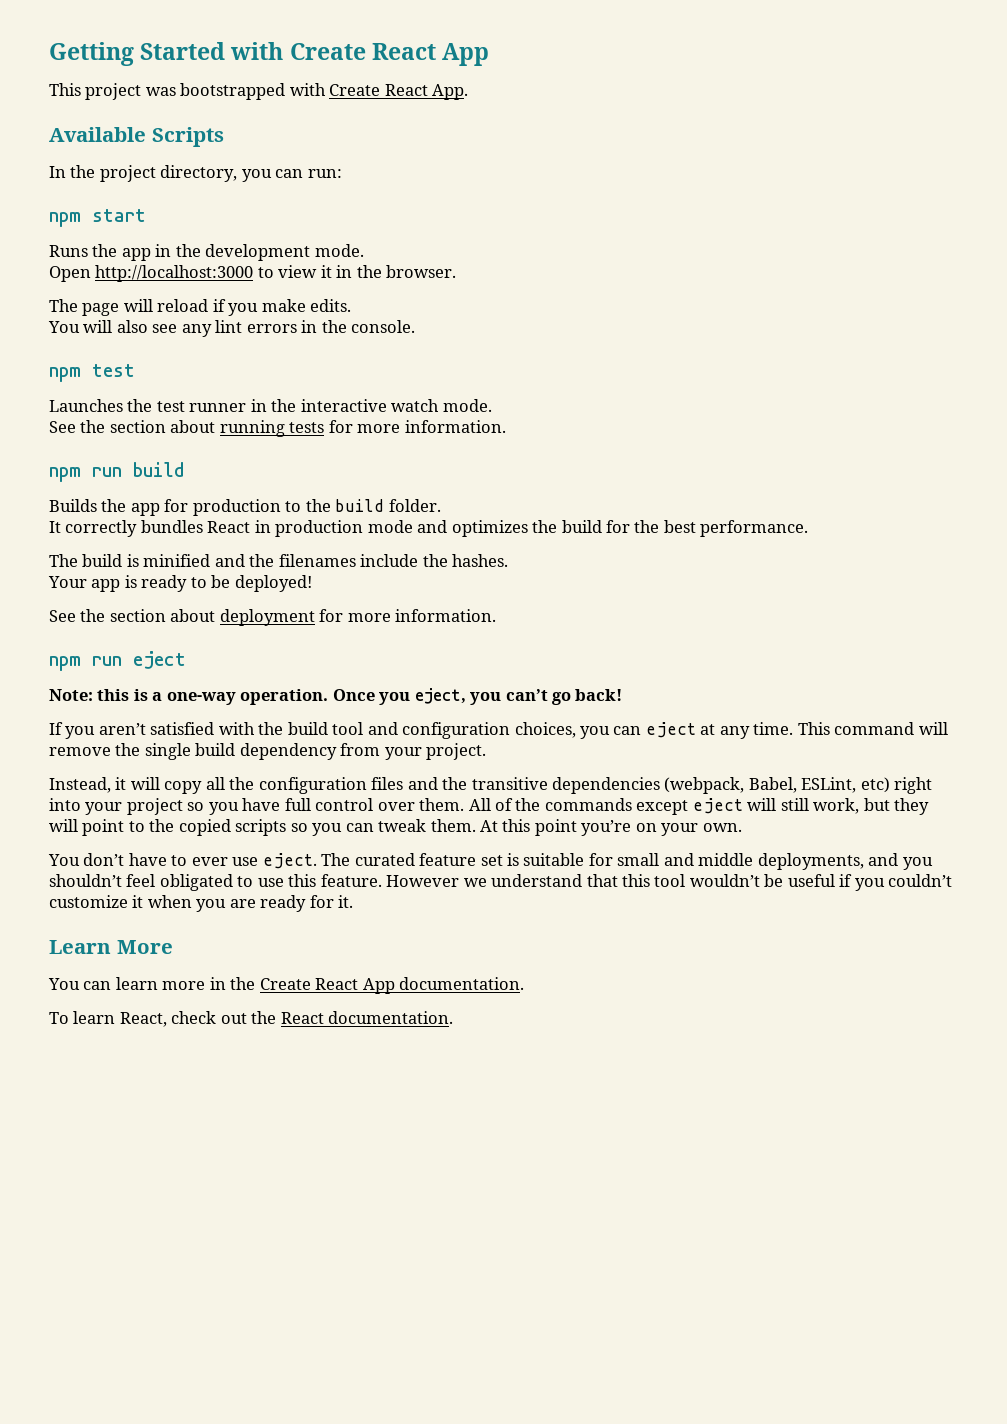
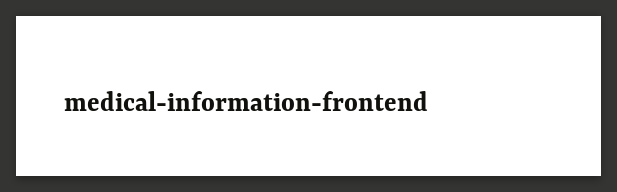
- Getting Started with Create React App
- This project was bootstrapped with Create React App.
- Available Scripts
- In the project directory, you can run:
- npm start
- Runs the app in the development mode.
- Open http://localhost:3000 to view it in the browser.
- The page will reload if you make edits.
- You will also see any lint errors in the console.
- npm test
- Launches the test runner in the interactive watch mode.
- See the section about running tests for more information.
- npm run build
- Builds the app for production to the build folder.
- It correctly bundles React in production mode and optimizes the build for the best performance.
- The build is minified and the filenames include the hashes.
- Your app is ready to be deployed!
- See the section about deployment for more information.
- npm run eject
- Note: this is a one-way operation. Once you eject, you can’t go back!
- If you aren’t satisfied with the build tool and configuration choices, you can eject at any time. This command will remove the single build dependency from your project.
- Instead, it will copy all the configuration files and the transitive dependencies (webpack, Babel, ESLint, etc) right into your project so you have full control over them. All of the commands except eject will still work, but they will point to the copied scripts so you can tweak them. At this point you’re on your own.
- You don’t have to ever use eject. The curated feature set is suitable for small and middle deployments, and you shouldn’t feel obligated to use this feature. However we understand that this tool wouldn’t be useful if you couldn’t customize it when you are ready for it.
- Learn More
- You can learn more in the Create React App documentation.
- To learn React, check out the React documentation.
+ medical-information-frontend

